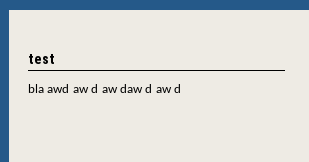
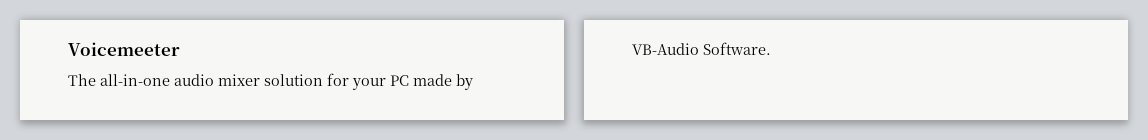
- test
- bla awd aw d aw daw d aw d
+ Voicemeeter
+ The all-in-one audio mixer solution for your PC made by VB-Audio Software.

